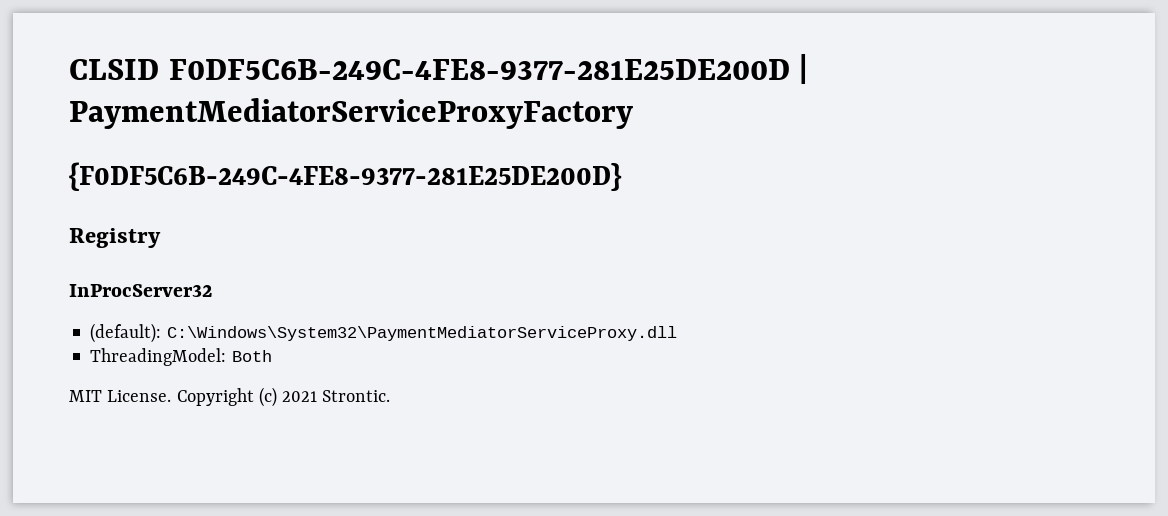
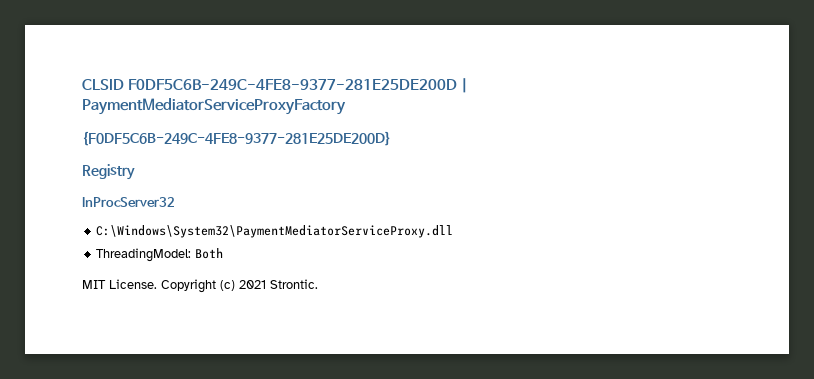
- (default): C:\Windows\System32\PaymentMediatorServiceProxy.dll
+ C:\Windows\System32\PaymentMediatorServiceProxy.dll

